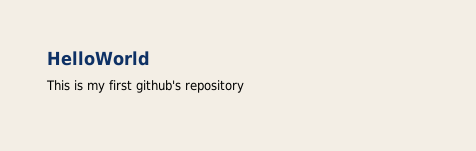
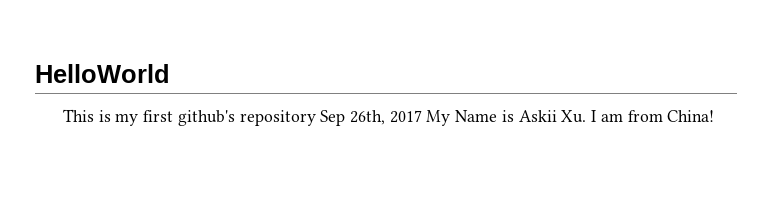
- This is my first github's repository
+ This is my first github's repository Sep 26th, 2017 My Name is Askii Xu. I am from China!

